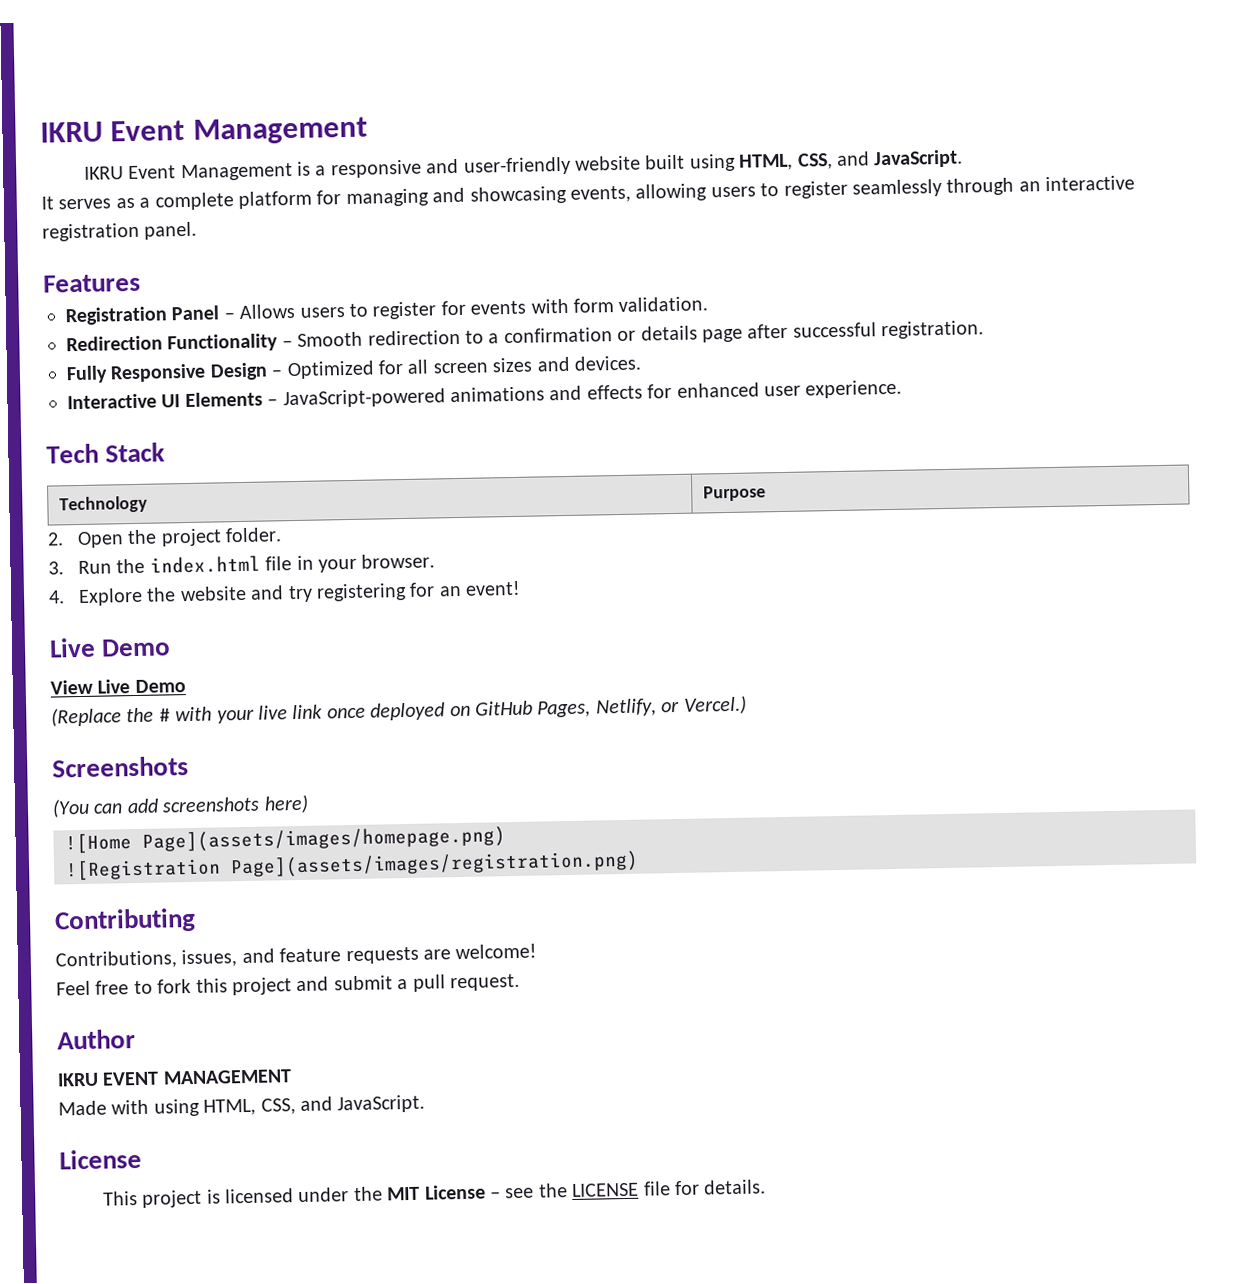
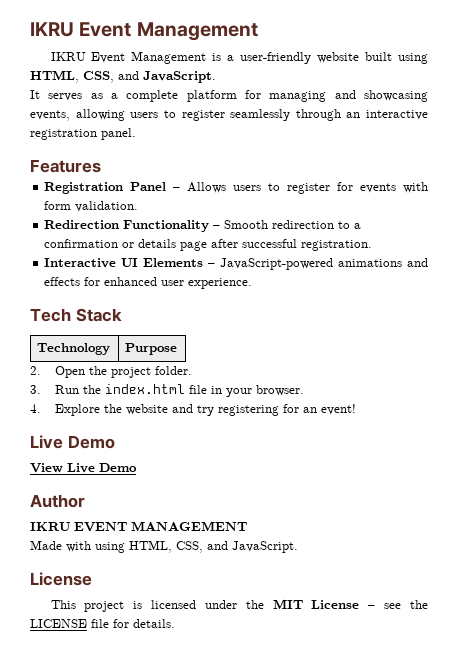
- IKRU Event Management is a responsive and user-friendly website built using HTML, CSS, and JavaScript.
+ IKRU Event Management is a user-friendly website built using HTML, CSS, and JavaScript.
- Fully Responsive Design – Optimized for all screen sizes and devices.
- (Replace the # with your live link once deployed on GitHub Pages, Netlify, or Vercel.)
- Screenshots
- (You can add screenshots here)
- ![Home Page](assets/images/homepage.png)
- ![Registration Page](assets/images/registration.png)
- Contributing
- Contributions, issues, and feature requests are welcome!
- Feel free to fork this project and submit a pull request.

